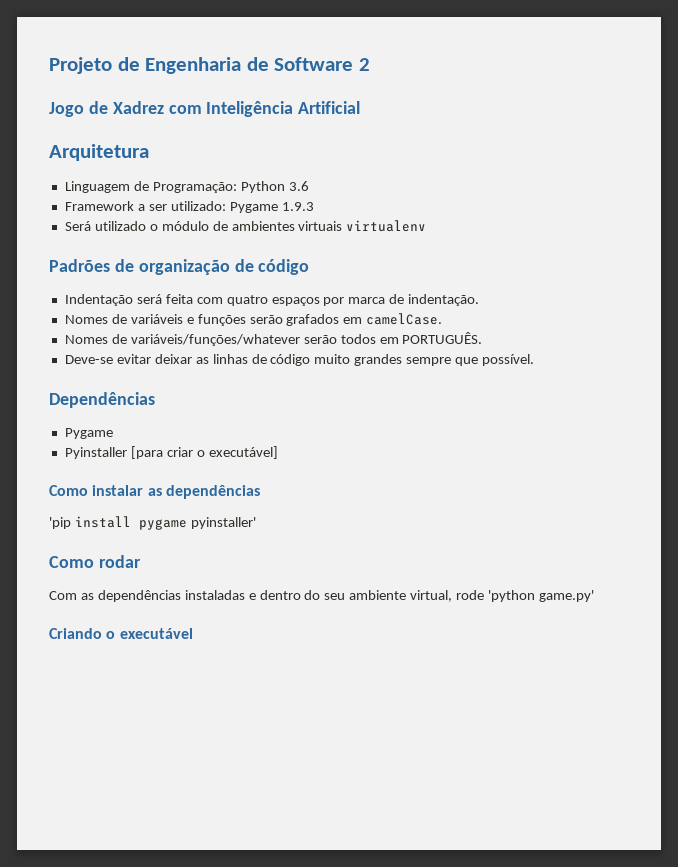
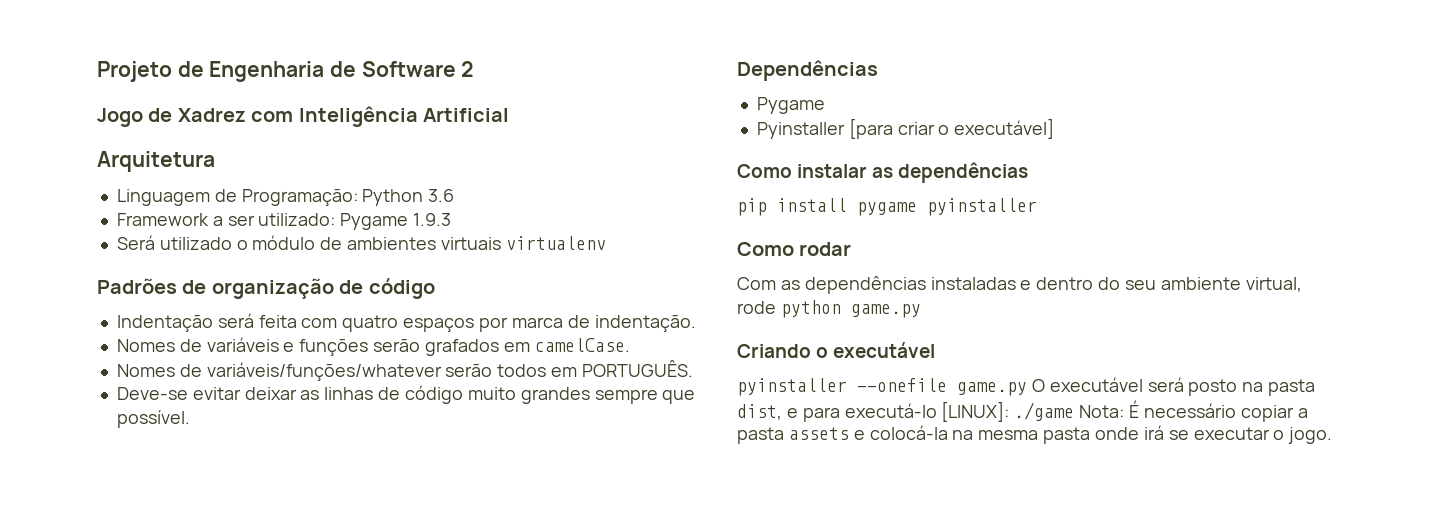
- 'pip install pygame pyinstaller'
+ pip install pygame pyinstaller
- Com as dependências instaladas e dentro do seu ambiente virtual, rode 'python game.py'
+ Com as dependências instaladas e dentro do seu ambiente virtual, rode python game.py
+ pyinstaller --onefile game.py O executável será posto na pasta dist, e para executá-lo [LINUX]: ./game Nota: É necessário copiar a pasta assets e colocá-la na mesma pasta onde irá se executar o jogo.

